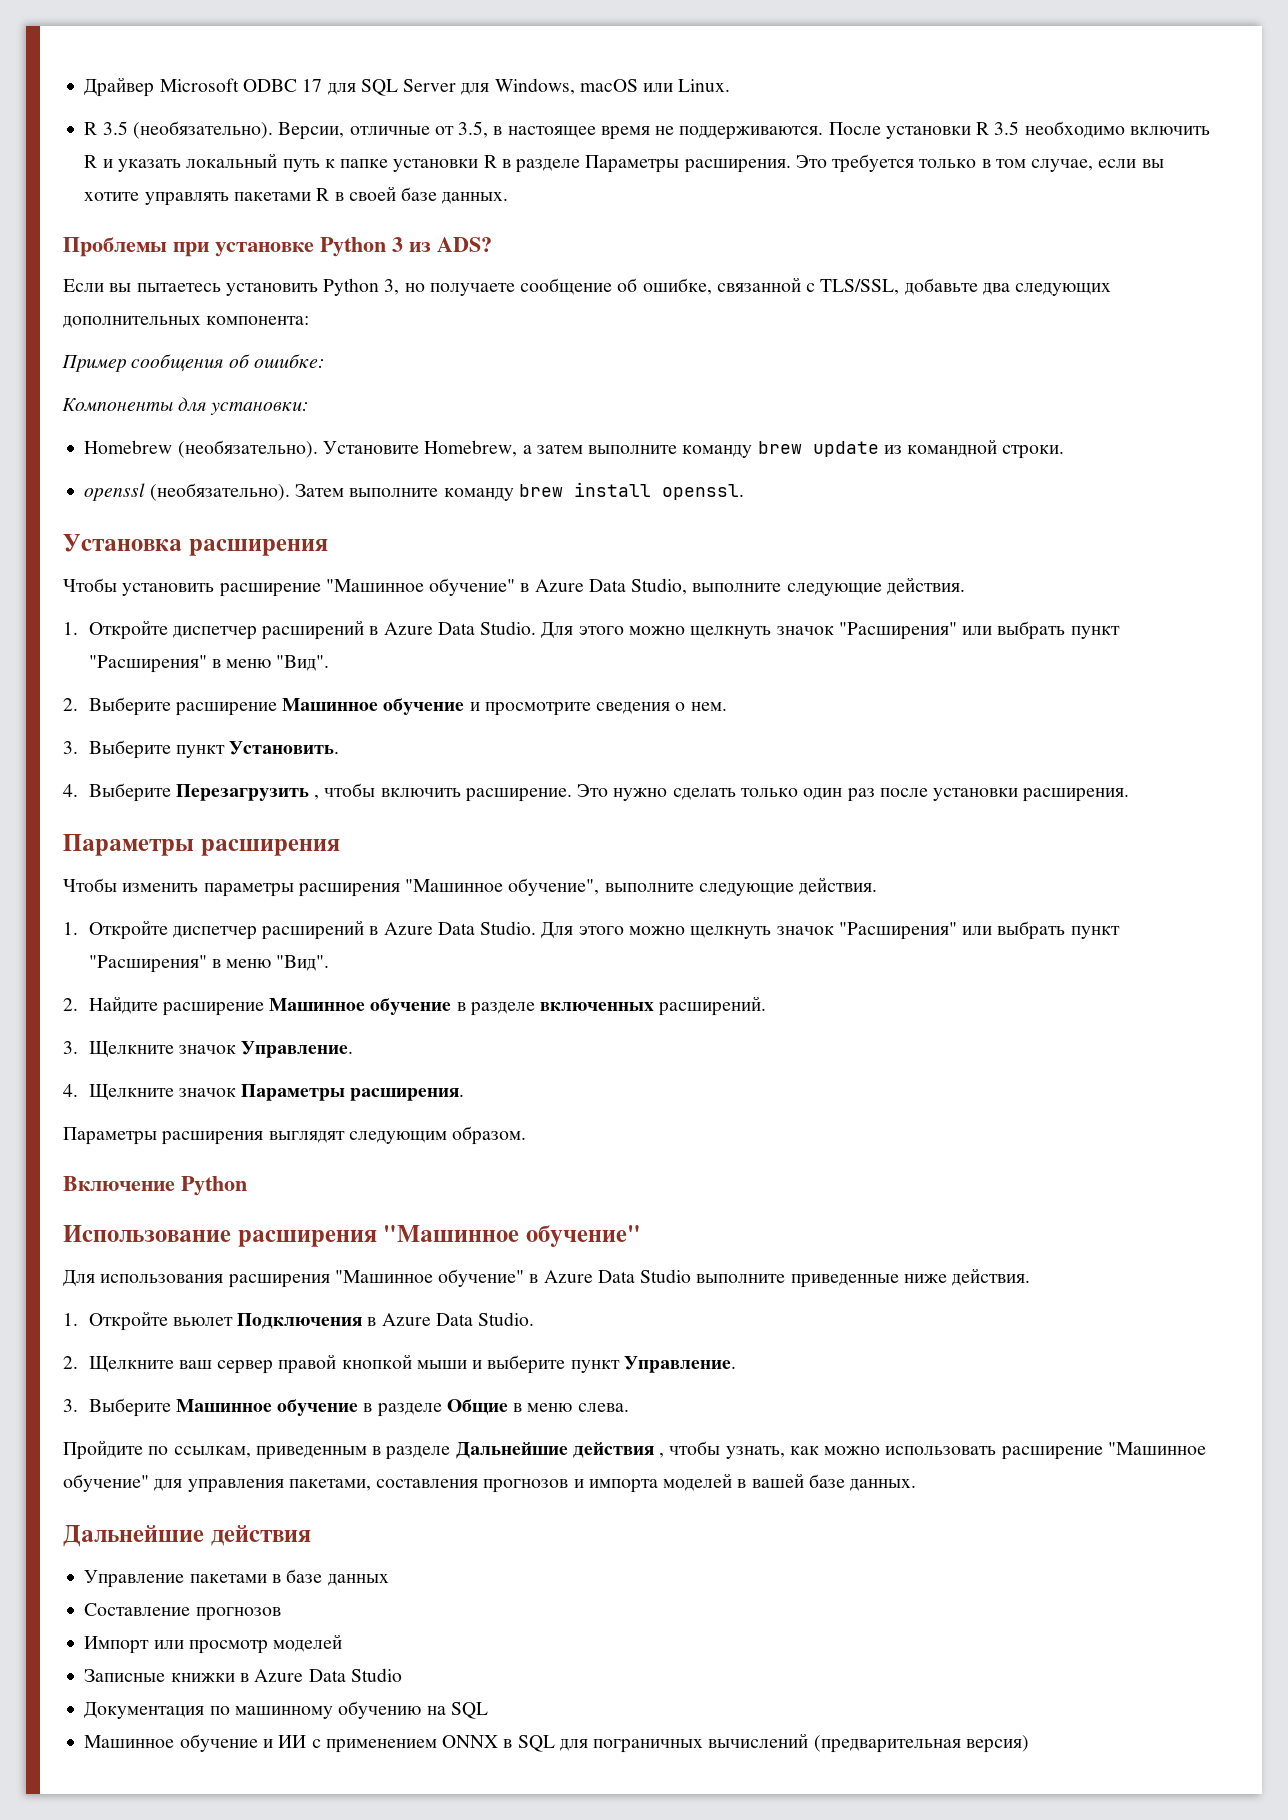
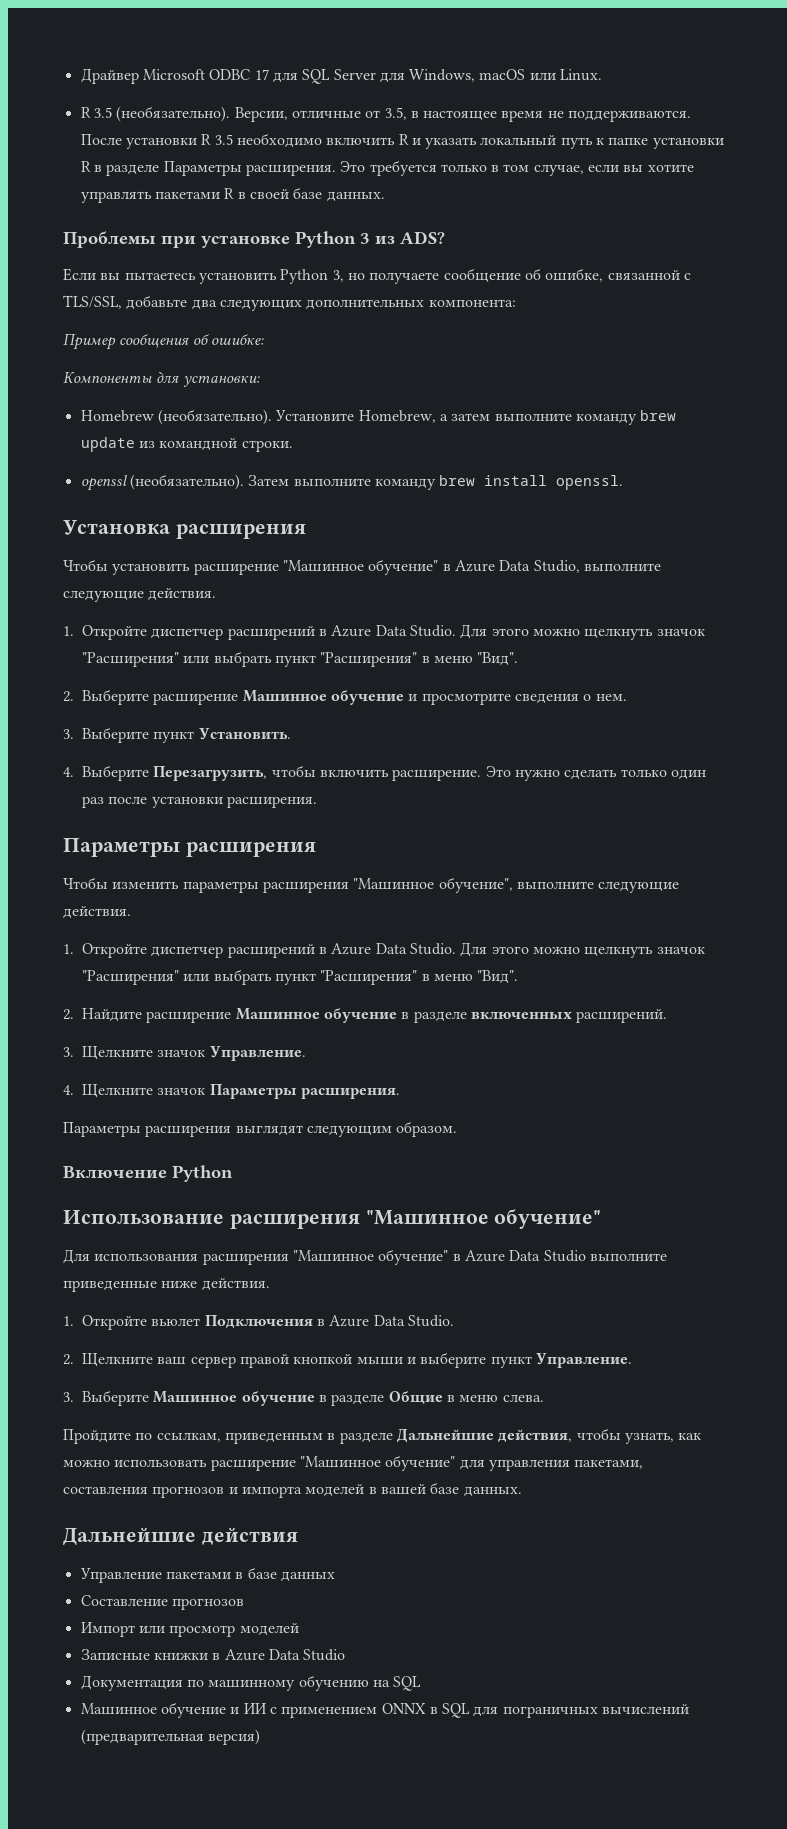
- 4. Выберите Перезагрузить , чтобы включить расширение.
+ 4. Выберите Перезагрузить, чтобы включить расширение.
- Пройдите по ссылкам, приведенным в разделе Дальнейшие действия , чтобы узнать, как можно использовать расширение "Машинное обучение" для управления пакетами, составления прогнозов и импорта моделей в вашей базе данных.
+ Пройдите по ссылкам, приведенным в разделе Дальнейшие действия, чтобы узнать, как можно использовать расширение "Машинное обучение" для управления пакетами, составления прогнозов и импорта моделей в вашей базе данных.

